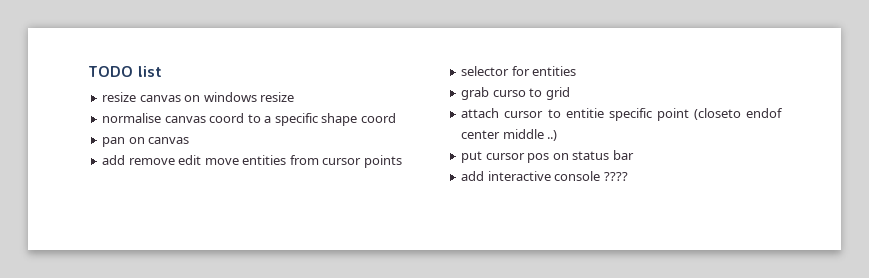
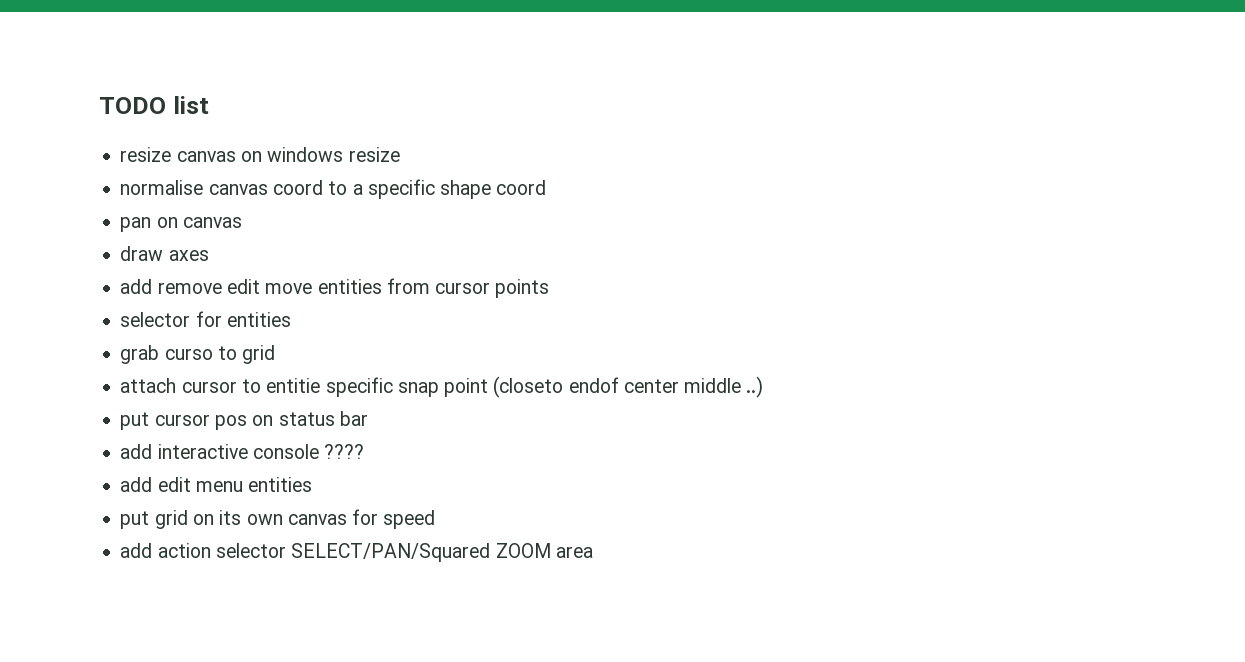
+ draw axes
- attach cursor to entitie specific point (closeto endof center middle ..)
+ attach cursor to entitie specific snap point (closeto endof center middle ..)
+ add edit menu entities
+ put grid on its own canvas for speed
+ add action selector SELECT/PAN/Squared ZOOM area

